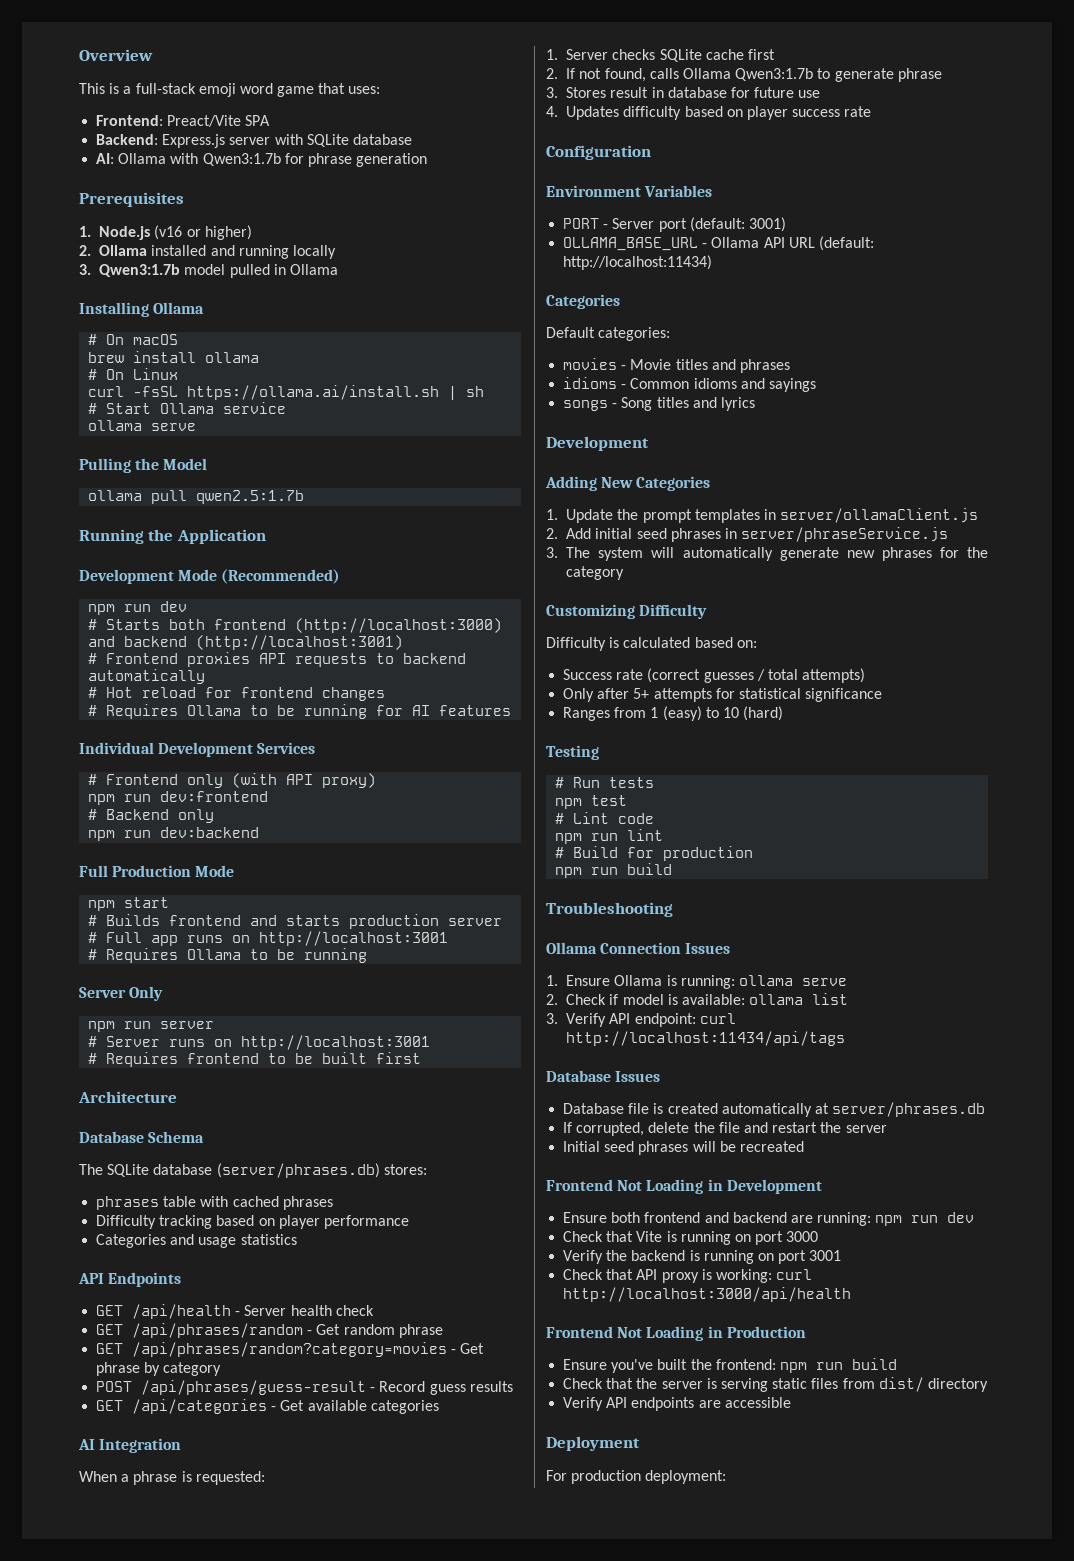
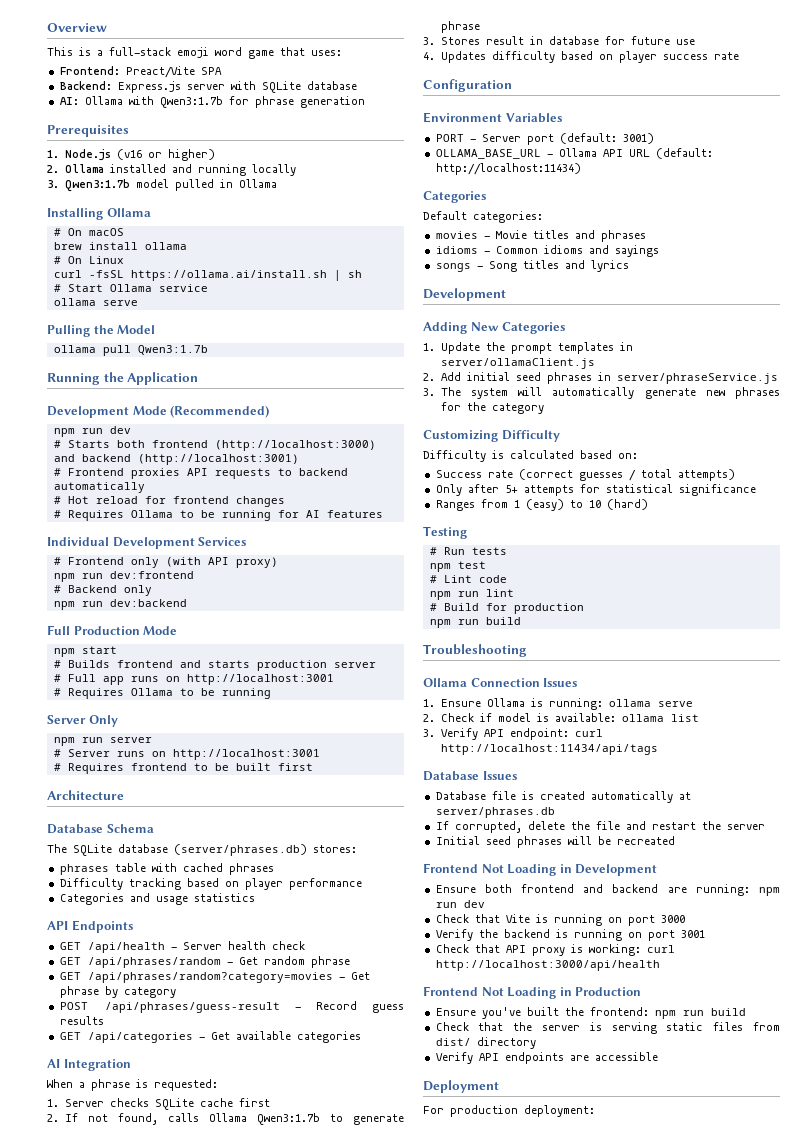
- ollama pull qwen2.5:1.7b
+ ollama pull Qwen3:1.7b

